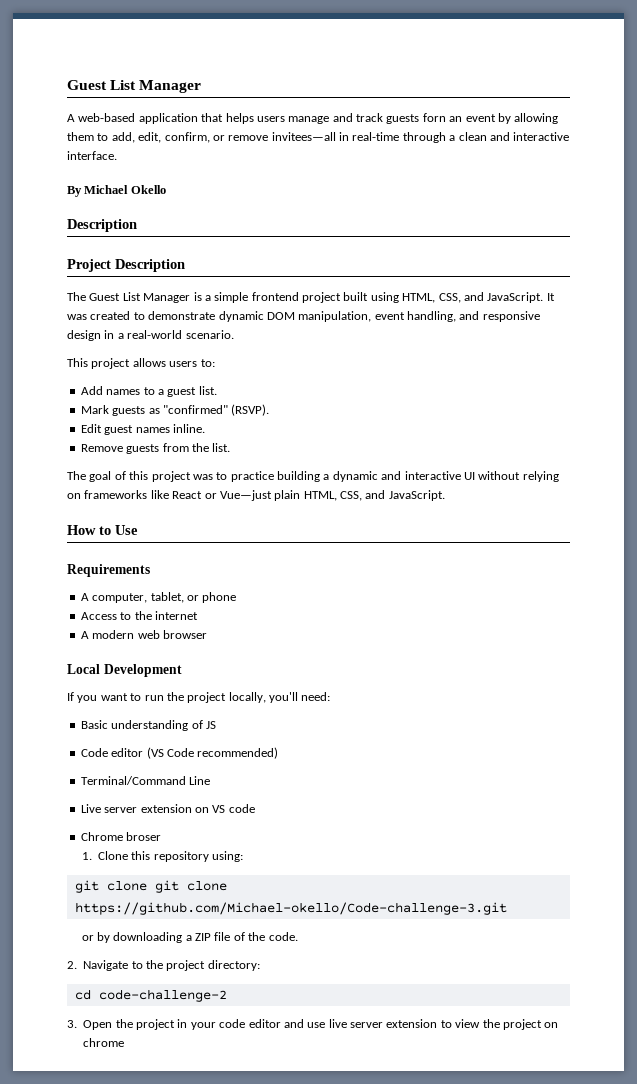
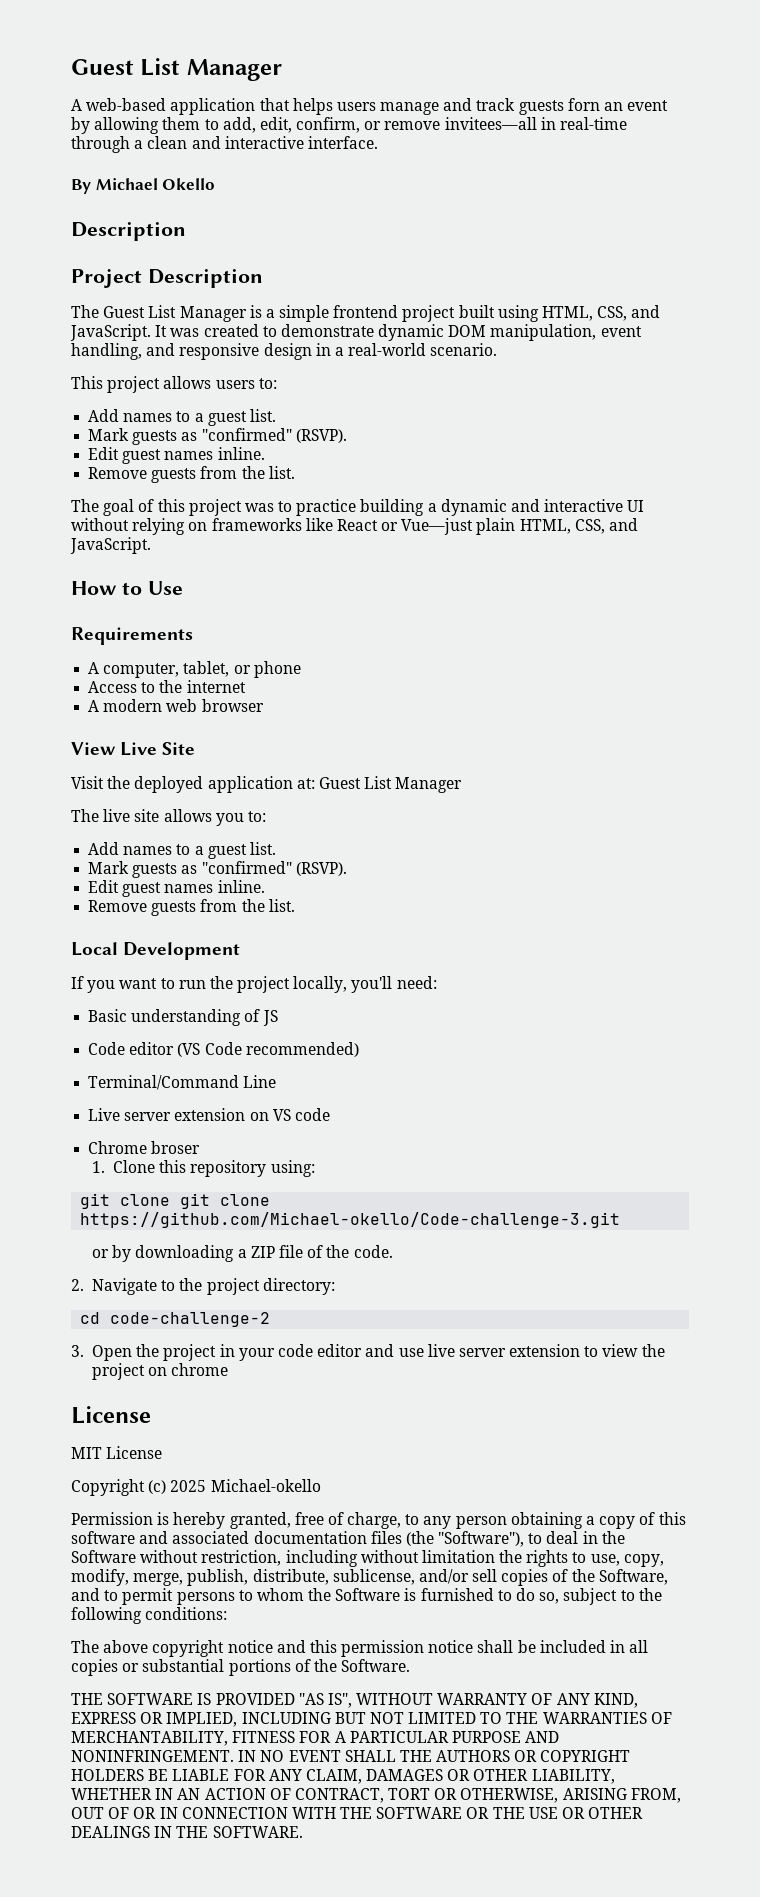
+ View Live Site
+ Visit the deployed application at: Guest List Manager
+ The live site allows you to:
+ Add names to a guest list.
+ Mark guests as "confirmed" (RSVP).
+ Edit guest names inline.
+ Remove guests from the list.
  3. Open the project in your code editor and use live server extension to view the project on chrome
+ License
+ MIT License
+ Copyright (c) 2025 Michael-okello
+ Permission is hereby granted, free of charge, to any person obtaining a copy of this software and associated documentation files (the "Software"), to deal in the Software without restriction, including without limitation the rights to use, copy, modify, merge, publish, distribute, sublicense, and/or sell copies of the Software, and to permit persons to whom the Software is furnished to do so, subject to the following conditions:
+ The above copyright notice and this permission notice shall be included in all copies or substantial portions of the Software.
+ THE SOFTWARE IS PROVIDED "AS IS", WITHOUT WARRANTY OF ANY KIND, EXPRESS OR IMPLIED, INCLUDING BUT NOT LIMITED TO THE WARRANTIES OF MERCHANTABILITY, FITNESS FOR A PARTICULAR PURPOSE AND NONINFRINGEMENT. IN NO EVENT SHALL THE AUTHORS OR COPYRIGHT HOLDERS BE LIABLE FOR ANY CLAIM, DAMAGES OR OTHER LIABILITY, WHETHER IN AN ACTION OF CONTRACT, TORT OR OTHERWISE, ARISING FROM, OUT OF OR IN CONNECTION WITH THE SOFTWARE OR THE USE OR OTHER DEALINGS IN THE SOFTWARE.

